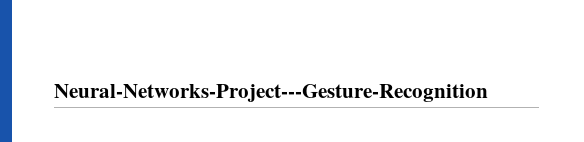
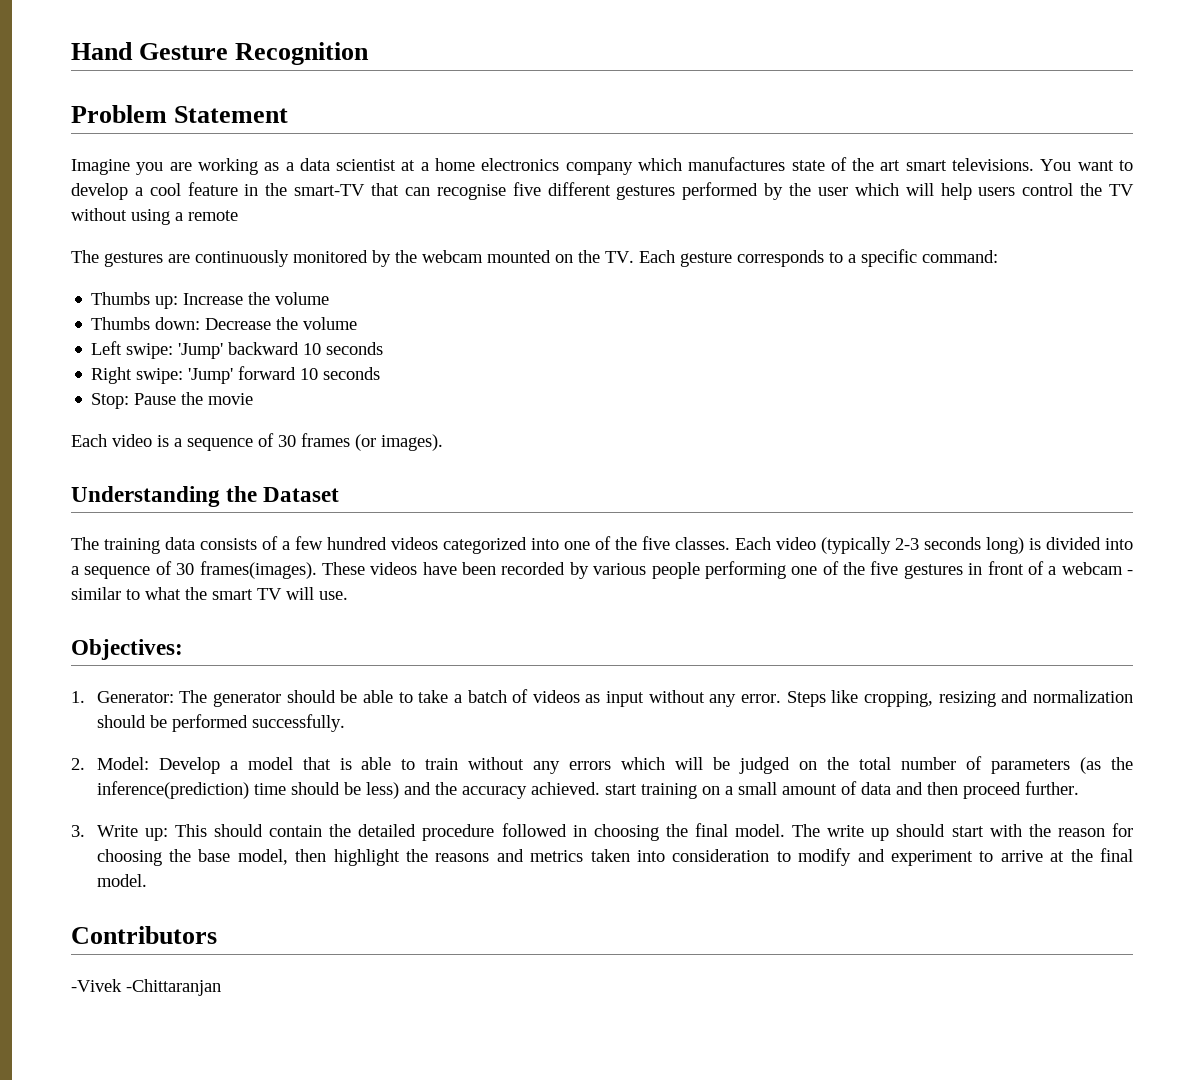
- Neural-Networks-Project---Gesture-Recognition
+ Hand Gesture Recognition
+ Problem Statement
+ Imagine you are working as a data scientist at a home electronics company which manufactures state of the art smart televisions. You want to develop a cool feature in the smart-TV that can recognise five different gestures performed by the user which will help users control the TV without using a remote
+ The gestures are continuously monitored by the webcam mounted on the TV. Each gesture corresponds to a specific command:
+ Thumbs up: Increase the volume
+ Thumbs down: Decrease the volume
+ Left swipe: 'Jump' backward 10 seconds
+ Right swipe: 'Jump' forward 10 seconds
+ Stop: Pause the movie
+ Each video is a sequence of 30 frames (or images).
+ Understanding the Dataset
+ The training data consists of a few hundred videos categorized into one of the five classes. Each video (typically 2-3 seconds long) is divided into a sequence of 30 frames(images). These videos have been recorded by various people performing one of the five gestures in front of a webcam - similar to what the smart TV will use.
+ Objectives:
+ 1. Generator: The generator should be able to take a batch of videos as input without any error. Steps like cropping, resizing and normalization should be performed successfully.
+ 2. Model: Develop a model that is able to train without any errors which will be judged on the total number of parameters (as the inference(prediction) time should be less) and the accuracy achieved. start training on a small amount of data and then proceed further.
+ 3. Write up: This should contain the detailed procedure followed in choosing the final model. The write up should start with the reason for choosing the base model, then highlight the reasons and metrics taken into consideration to modify and experiment to arrive at the final model.
+ Contributors
+ -Vivek -Chittaranjan

